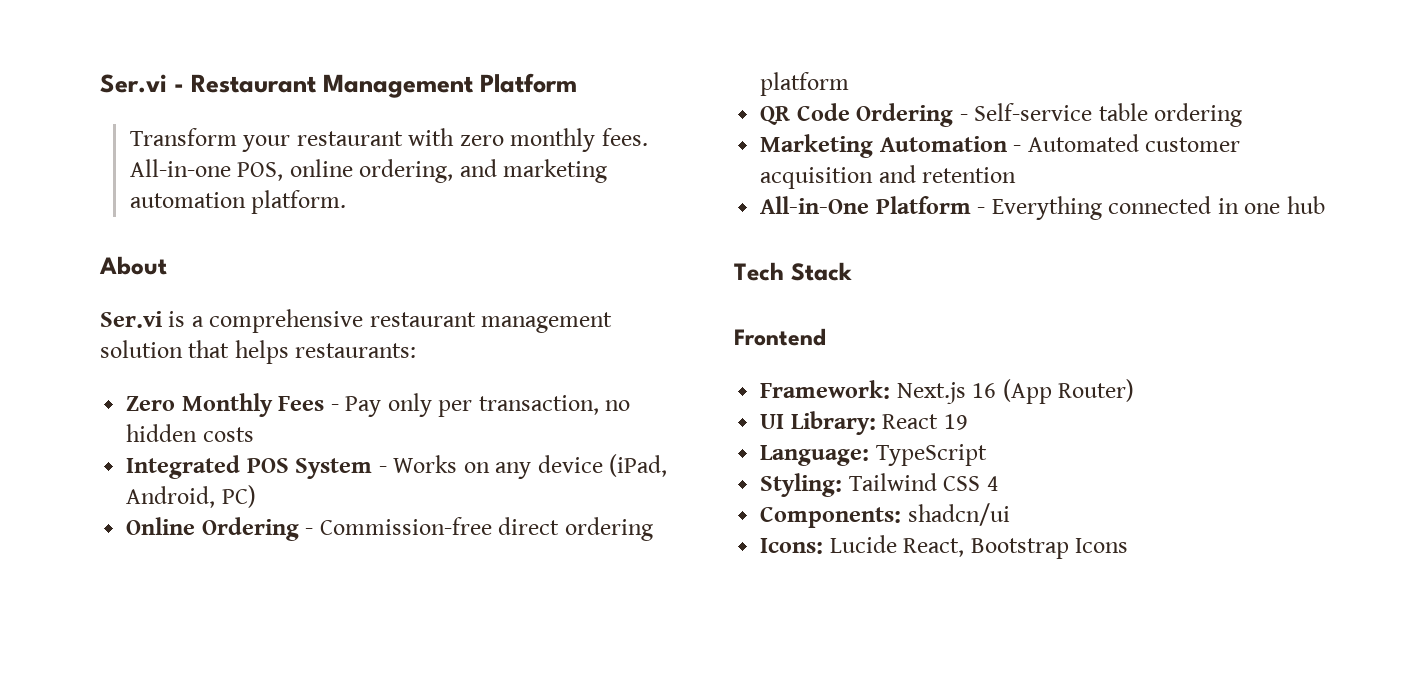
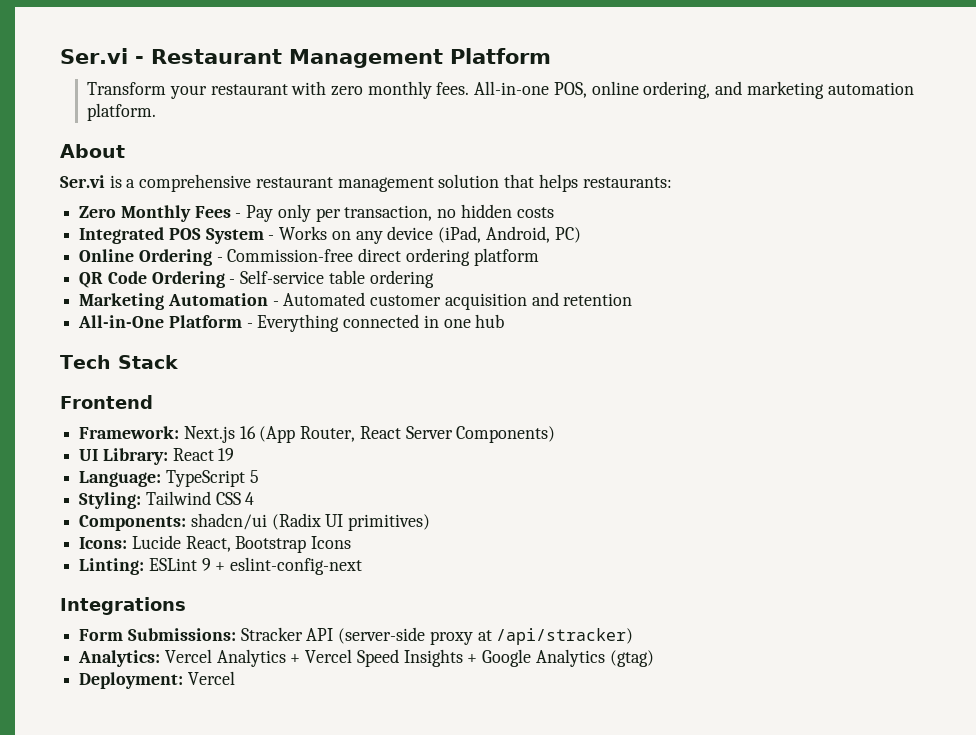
- Framework: Next.js 16 (App Router)
+ Framework: Next.js 16 (App Router, React Server Components)
- Language: TypeScript
+ Language: TypeScript 5
- Components: shadcn/ui
+ Components: shadcn/ui (Radix UI primitives)
+ Linting: ESLint 9 + eslint-config-next
+ Integrations
+ Form Submissions: Stracker API (server-side proxy at /api/stracker)
+ Analytics: Vercel Analytics + Vercel Speed Insights + Google Analytics (gtag)
+ Deployment: Vercel

